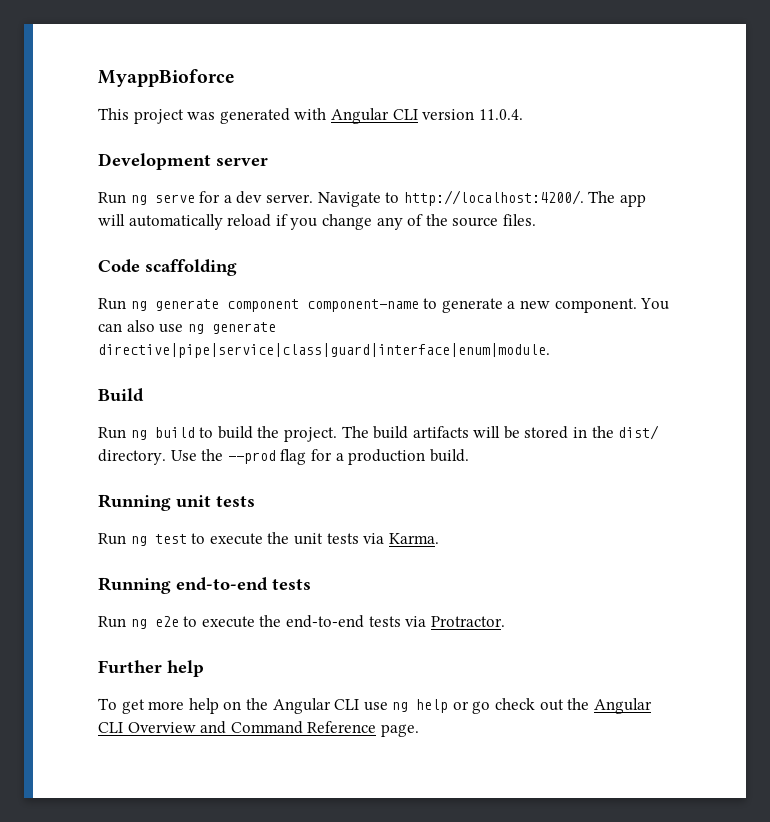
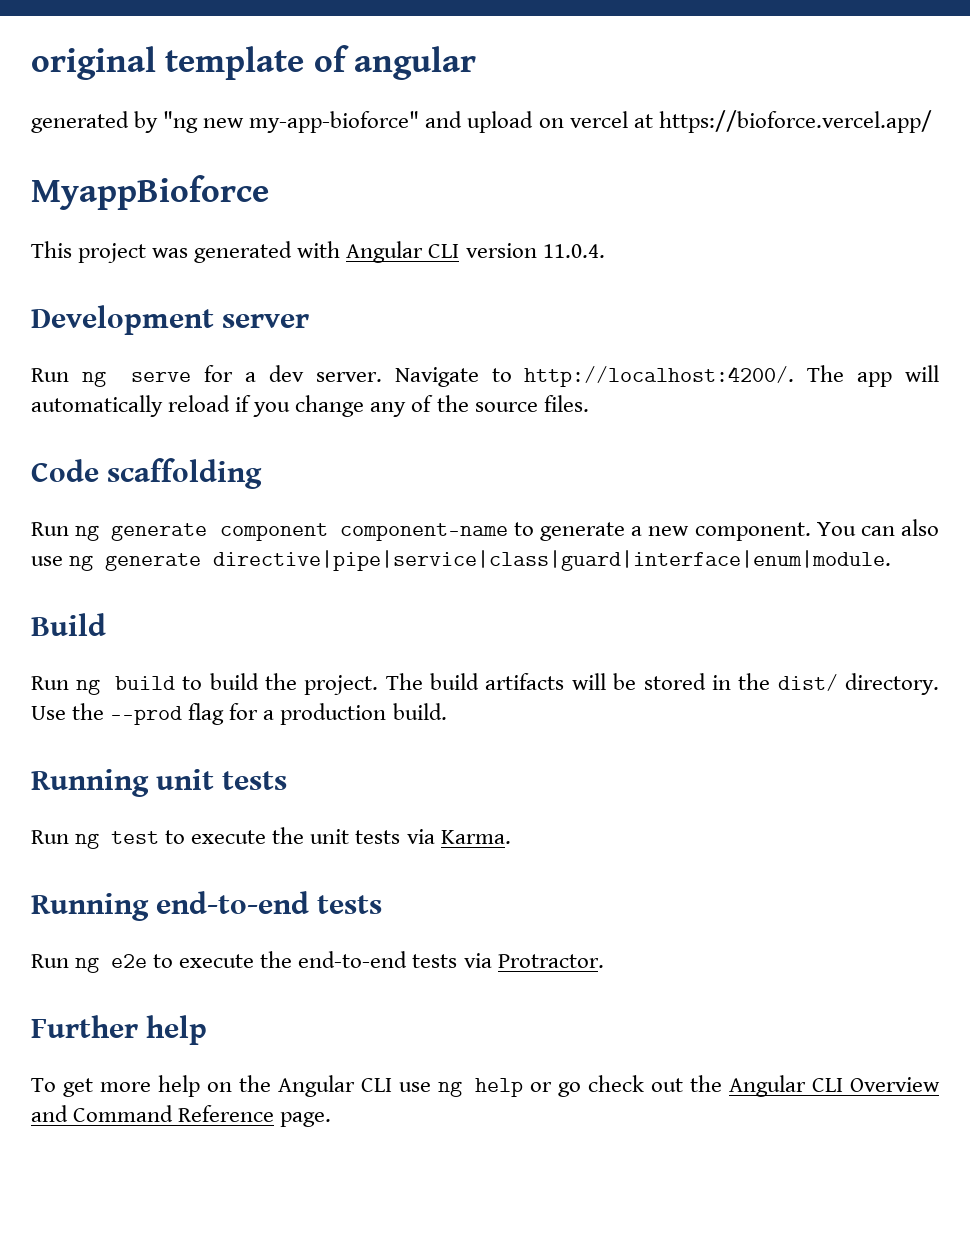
+ original template of angular
+ generated by "ng new my-app-bioforce" and upload on vercel at https://bioforce.vercel.app/

